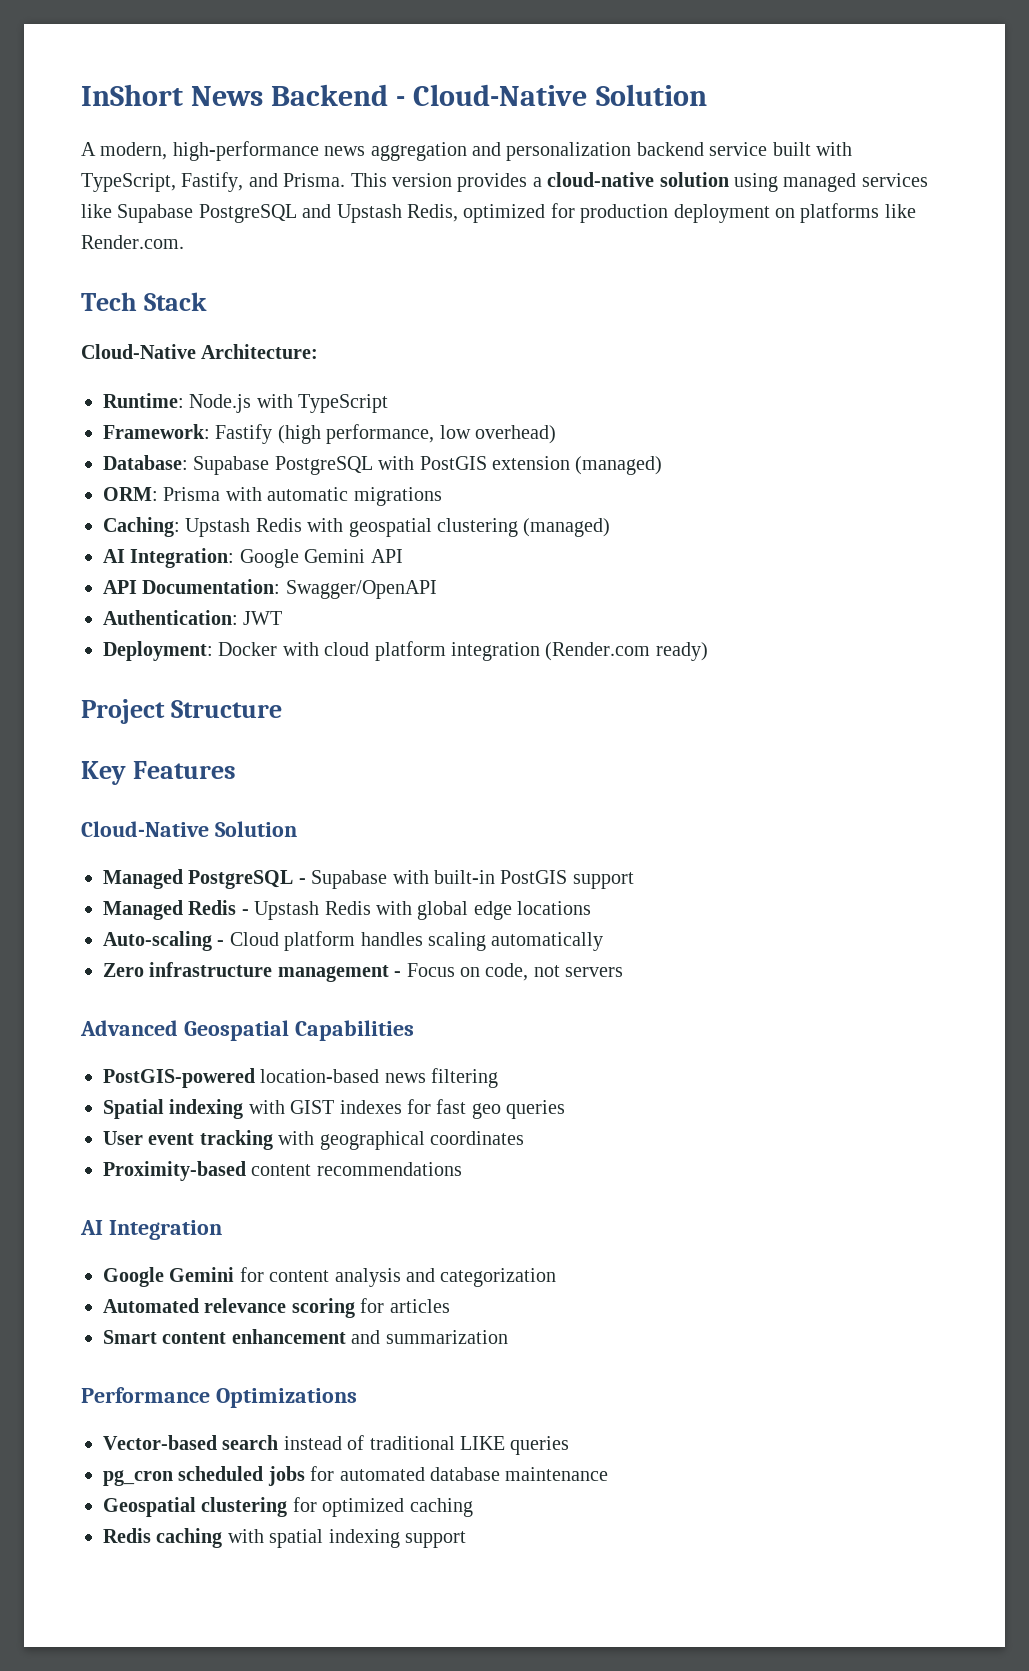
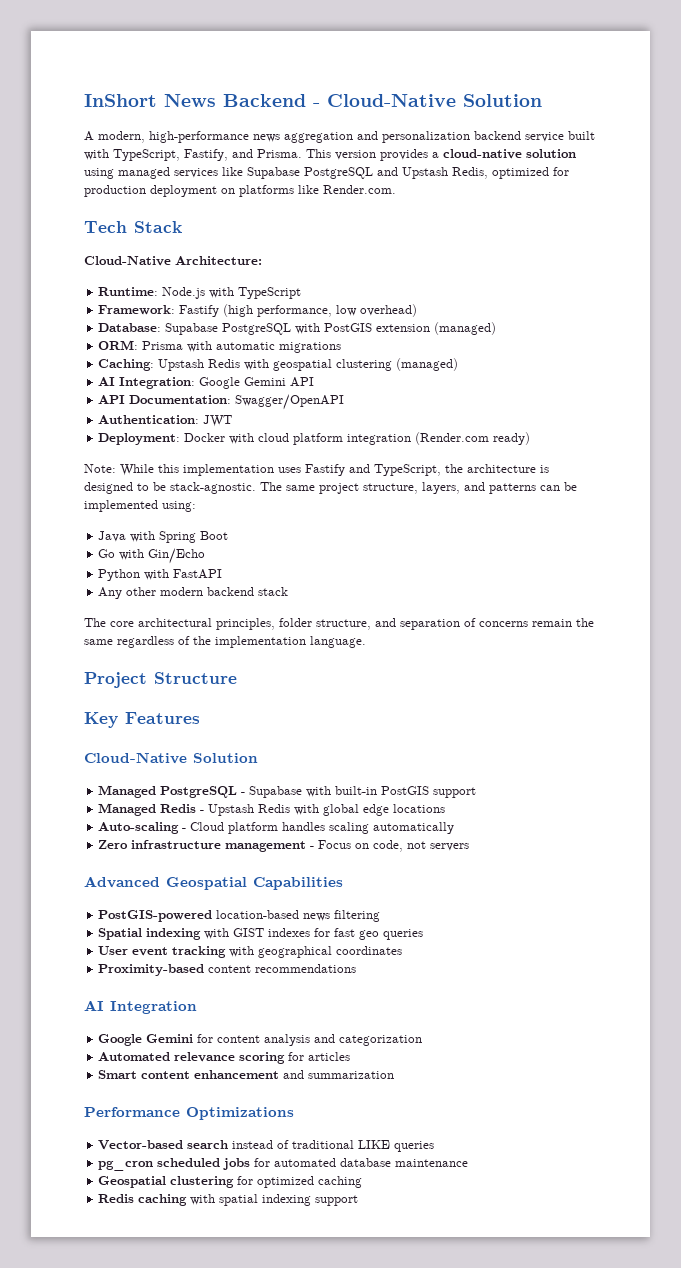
+ Note: While this implementation uses Fastify and TypeScript, the architecture is designed to be stack-agnostic. The same project structure, layers, and patterns can be implemented using:
+ Java with Spring Boot
+ Go with Gin/Echo
+ Python with FastAPI
+ Any other modern backend stack
+ The core architectural principles, folder structure, and separation of concerns remain the same regardless of the implementation language.

